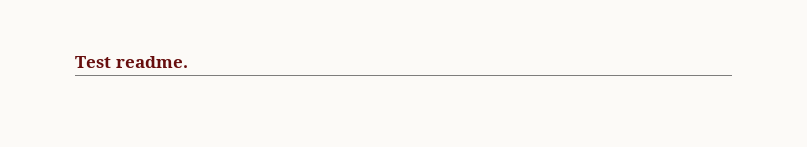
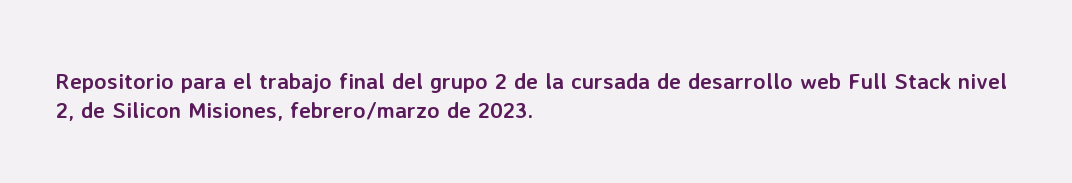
- Test readme.
+ Repositorio para el trabajo final del grupo 2 de la cursada de desarrollo web Full Stack nivel 2, de Silicon Misiones, febrero/marzo de 2023.

